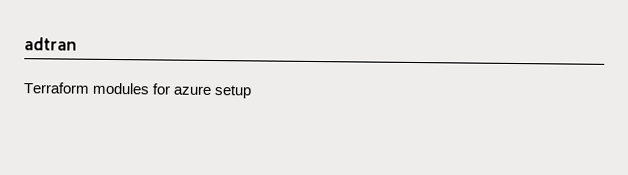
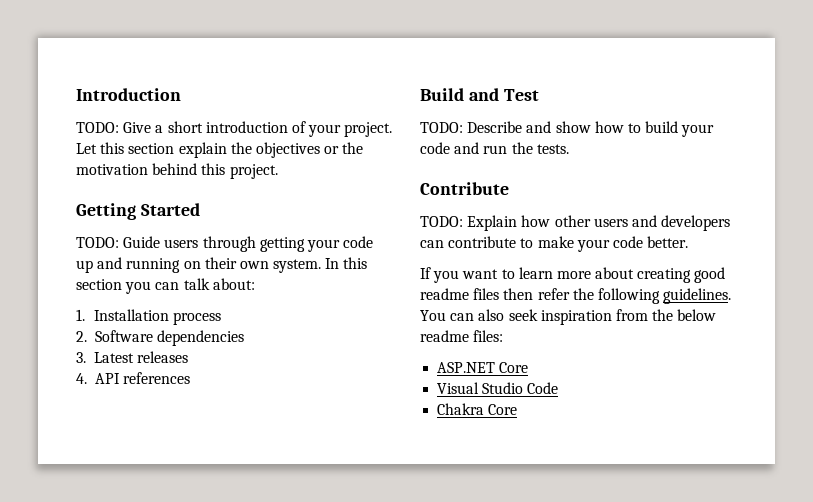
- adtran
- Terraform modules for azure setup
+ Introduction
+ TODO: Give a short introduction of your project. Let this section explain the objectives or the motivation behind this project.
+ Getting Started
+ TODO: Guide users through getting your code up and running on their own system. In this section you can talk about:
+ 1. Installation process
+ 2. Software dependencies
+ 3. Latest releases
+ 4. API references
+ Build and Test
+ TODO: Describe and show how to build your code and run the tests.
+ Contribute
+ TODO: Explain how other users and developers can contribute to make your code better.
+ If you want to learn more about creating good readme files then refer the following guidelines. You can also seek inspiration from the below readme files:
+ ASP.NET Core
+ Visual Studio Code
+ Chakra Core

